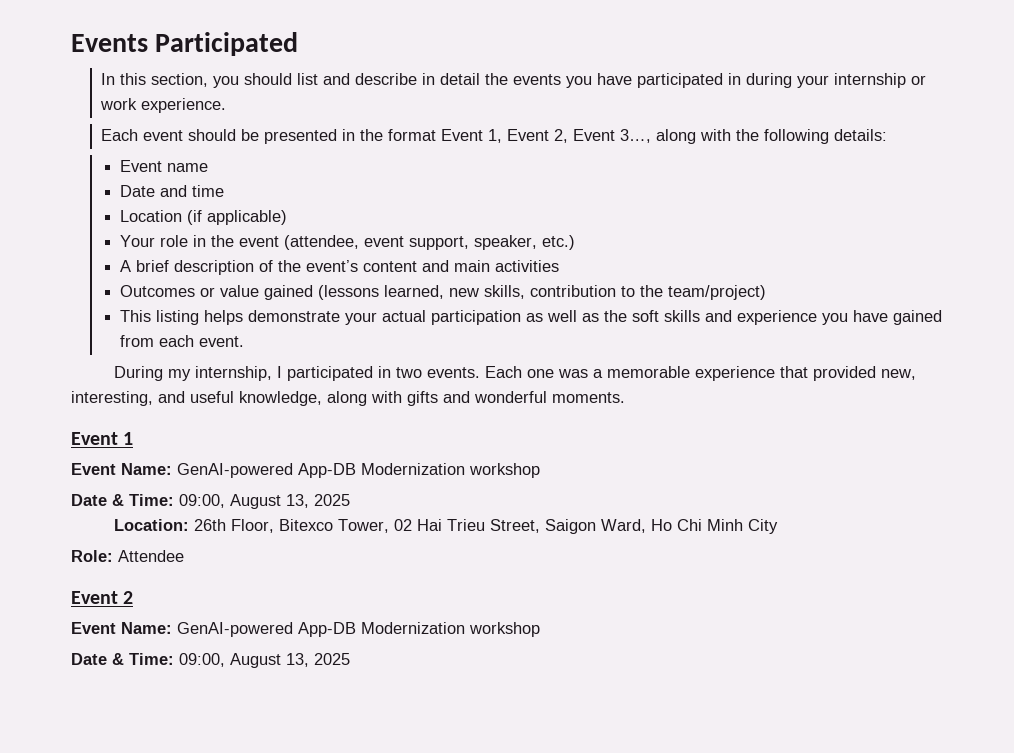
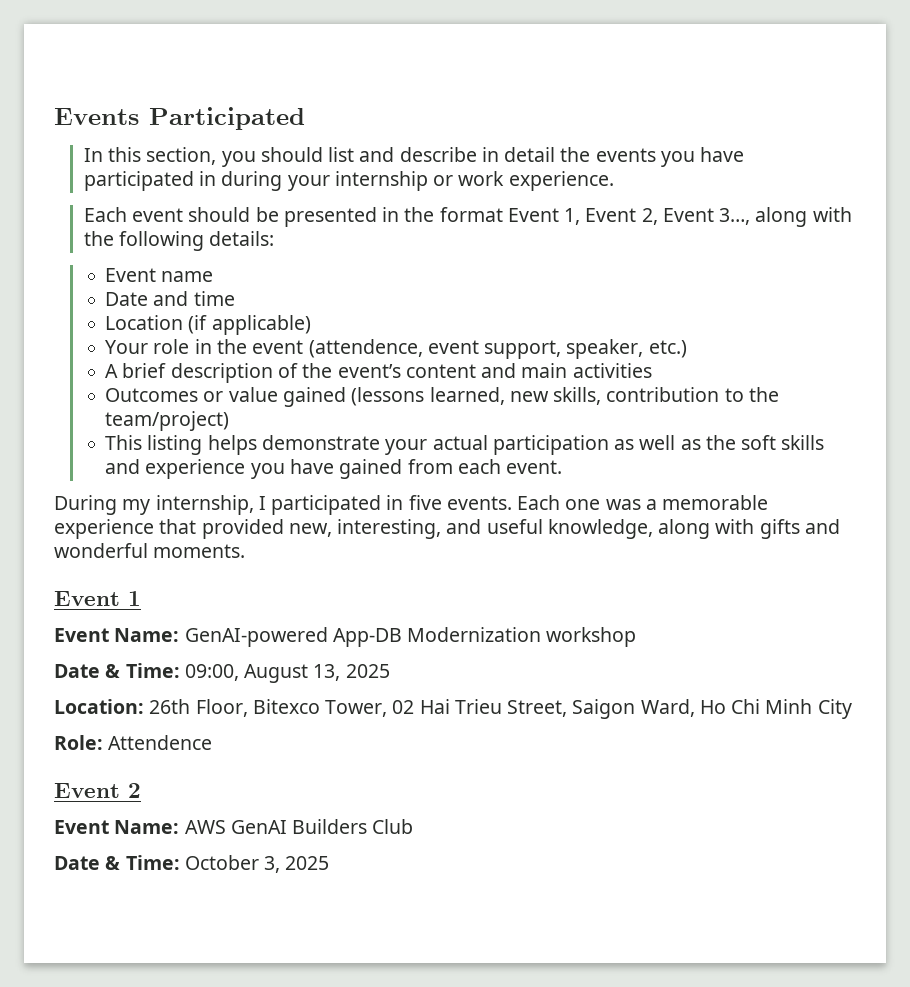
- Your role in the event (attendee, event support, speaker, etc.)
+ Your role in the event (attendence, event support, speaker, etc.)
- During my internship, I participated in two events.
+ During my internship, I participated in five events.
- Role: Attendee
+ Role: Attendence
  Event 2
- Event Name: GenAI-powered App-DB Modernization workshop
- Date & Time: 09:00, August 13, 2025
+ Event Name: AWS GenAI Builders Club
+ Date & Time: October 3, 2025

